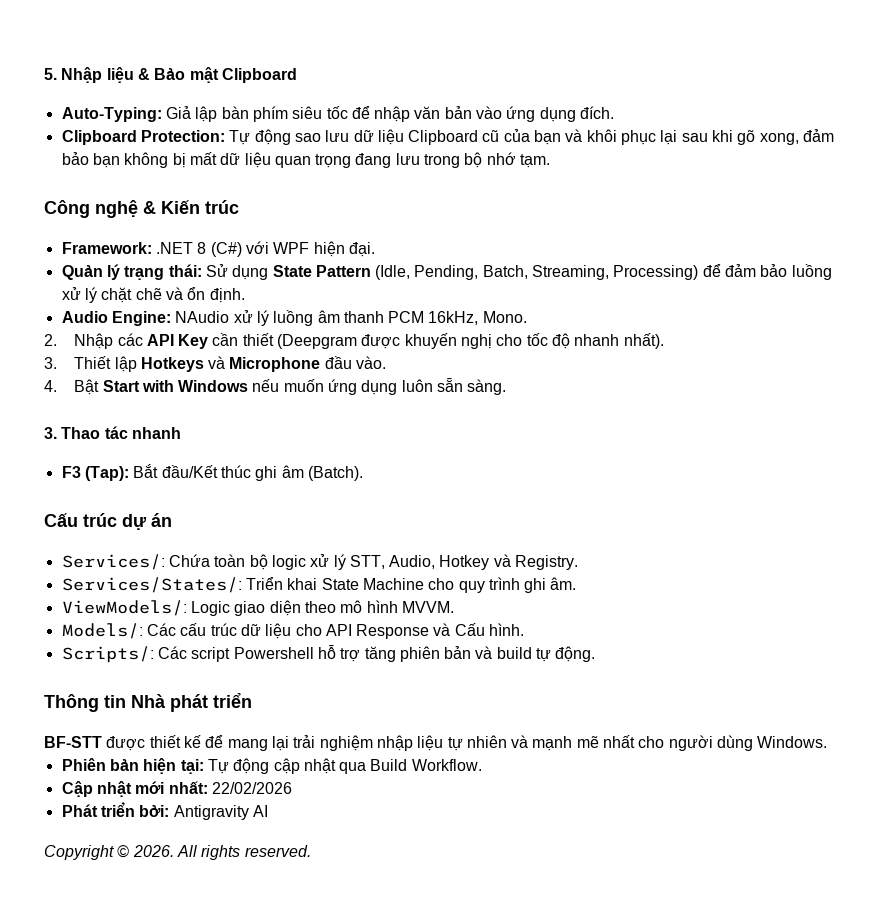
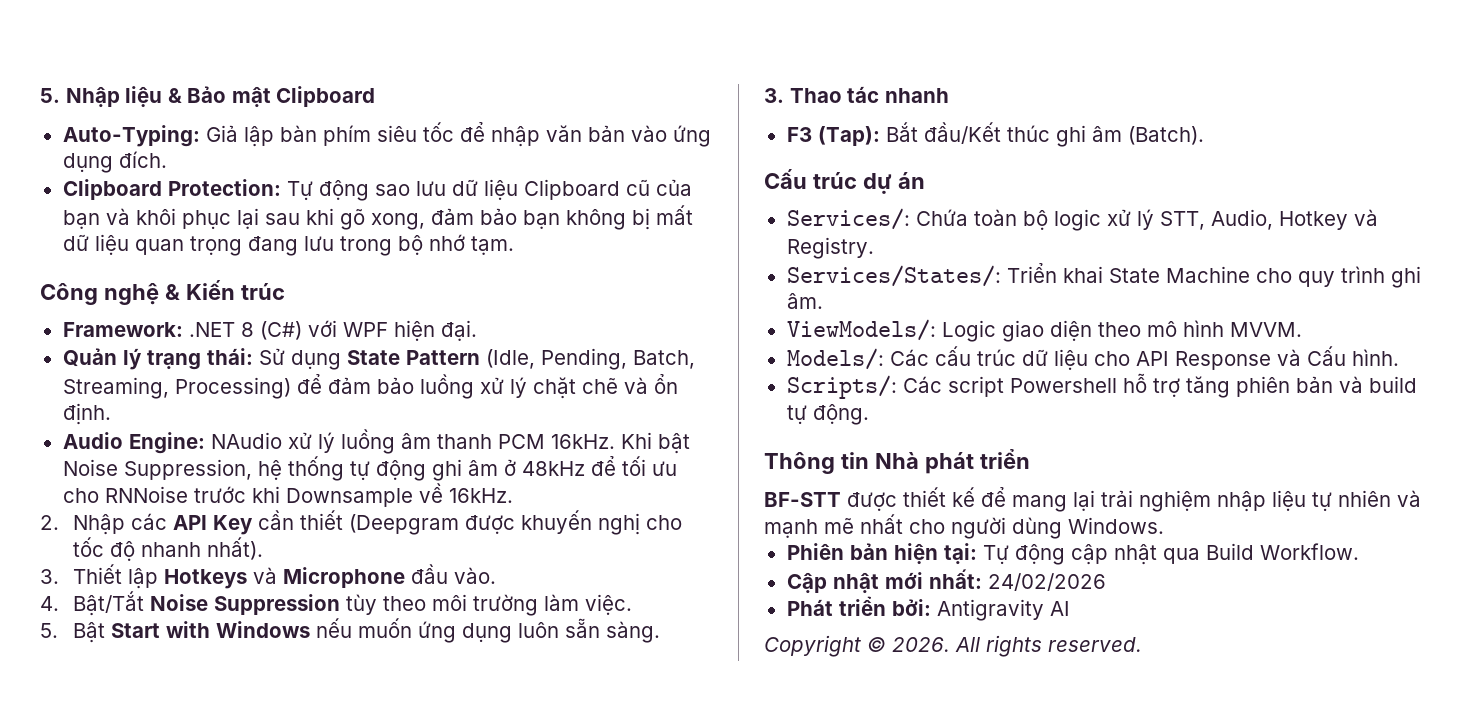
- Audio Engine: NAudio xử lý luồng âm thanh PCM 16kHz, Mono.
+ Audio Engine: NAudio xử lý luồng âm thanh PCM 16kHz. Khi bật Noise Suppression, hệ thống tự động ghi âm ở 48kHz để tối ưu cho RNNoise trước khi Downsample về 16kHz.
- 4. Bật Start with Windows nếu muốn ứng dụng luôn sẵn sàng.
+ 4. Bật/Tắt Noise Suppression tùy theo môi trường làm việc.
+ 5. Bật Start with Windows nếu muốn ứng dụng luôn sẵn sàng.
- Cập nhật mới nhất: 22/02/2026
+ Cập nhật mới nhất: 24/02/2026

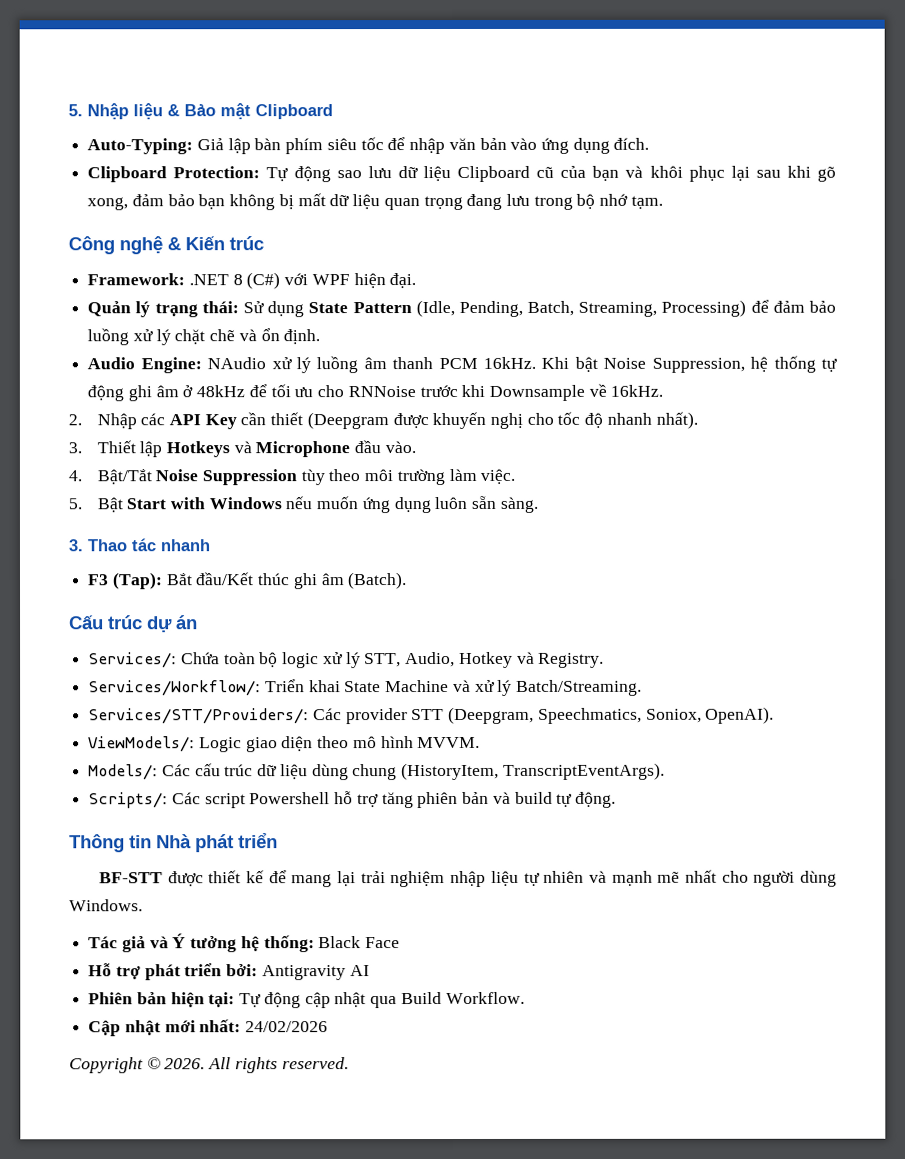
- Services/States/: Triển khai State Machine cho quy trình ghi âm.
+ Services/Workflow/: Triển khai State Machine và xử lý Batch/Streaming.
+ Services/STT/Providers/: Các provider STT (Deepgram, Speechmatics, Soniox, OpenAI).
- Models/: Các cấu trúc dữ liệu cho API Response và Cấu hình.
+ Models/: Các cấu trúc dữ liệu dùng chung (HistoryItem, TranscriptEventArgs).
+ Tác giả và Ý tưởng hệ thống: Black Face
+ Hỗ trợ phát triển bởi: Antigravity AI
- Phát triển bởi: Antigravity AI

